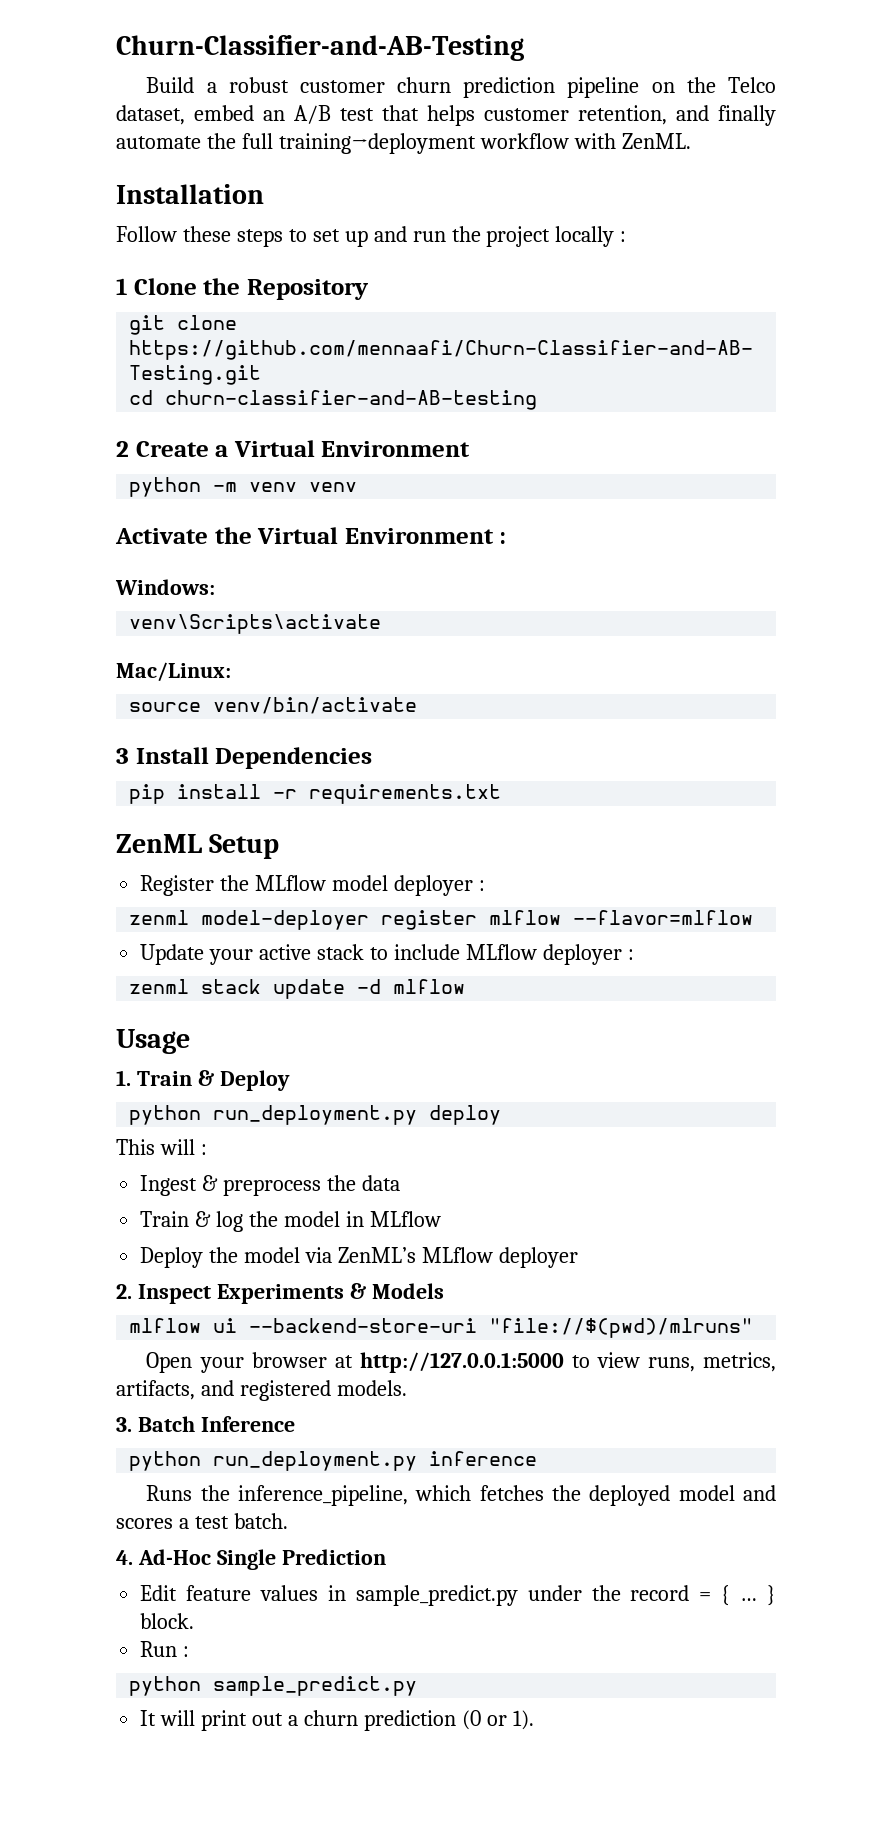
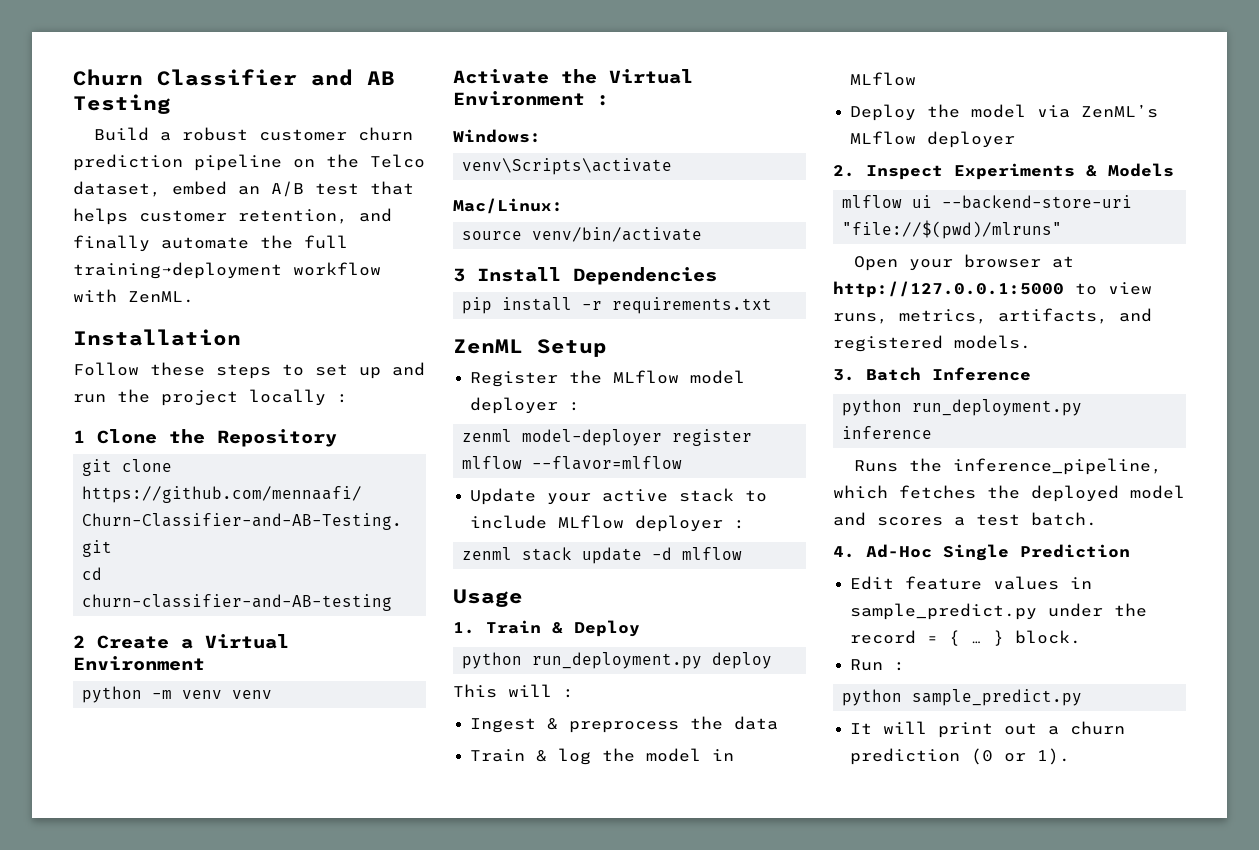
- Churn-Classifier-and-AB-Testing
+ Churn Classifier and AB Testing

